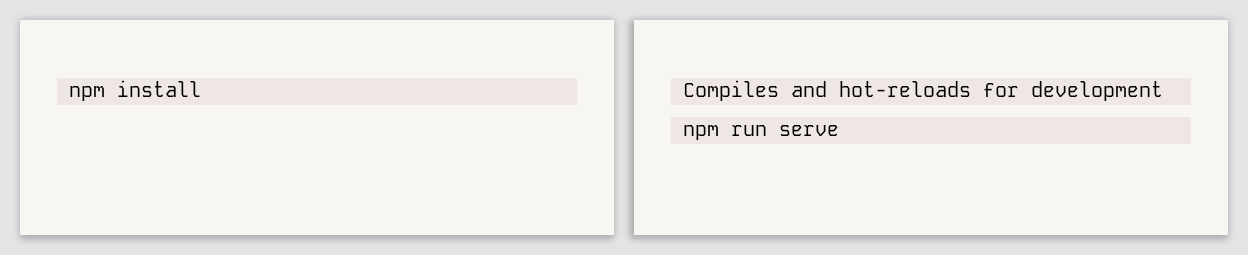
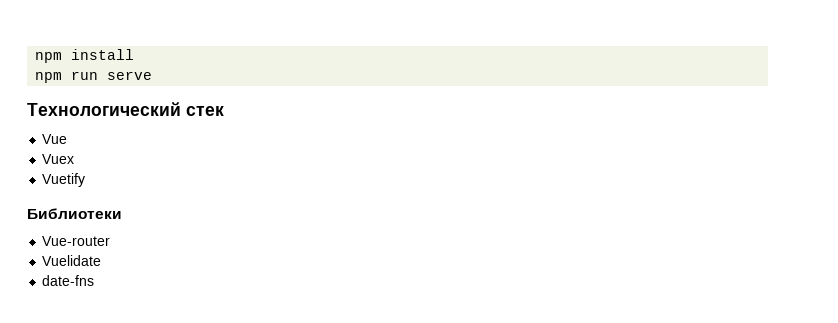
- Compiles and hot-reloads for development
  npm run serve
+ Технологический стек
+ Vue
+ Vuex
+ Vuetify
+ Библиотеки
+ Vue-router
+ Vuelidate
+ date-fns

